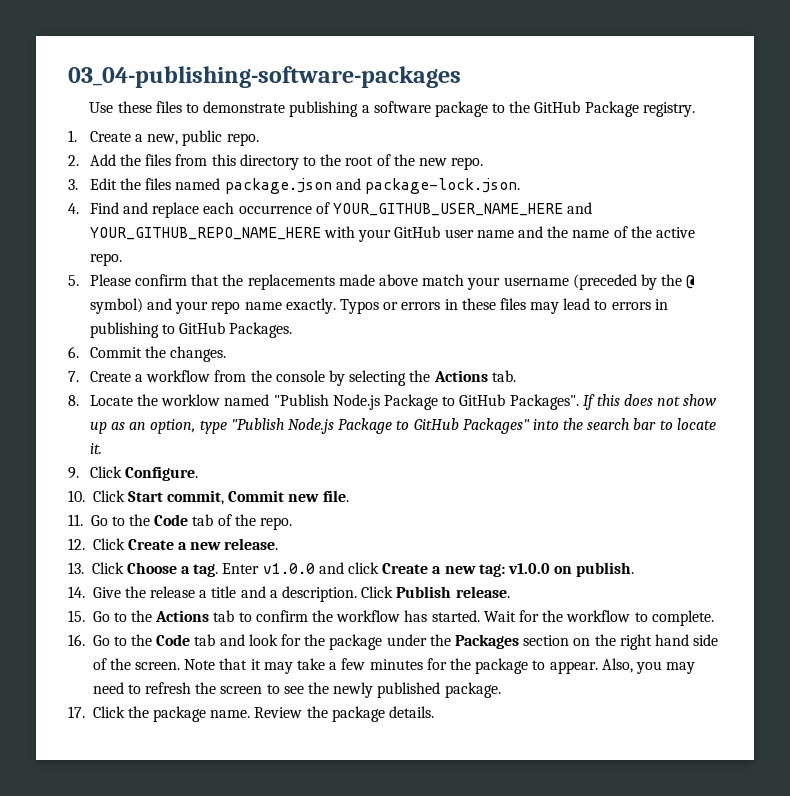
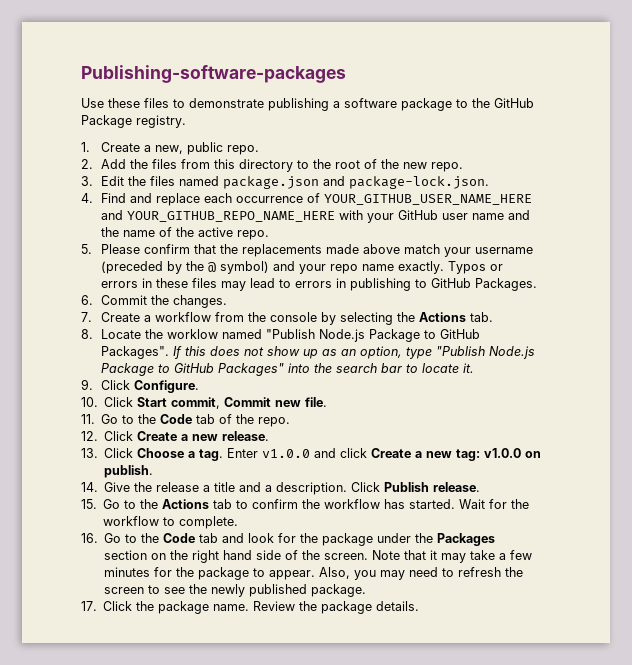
- 03_04-publishing-software-packages
+ Publishing-software-packages

